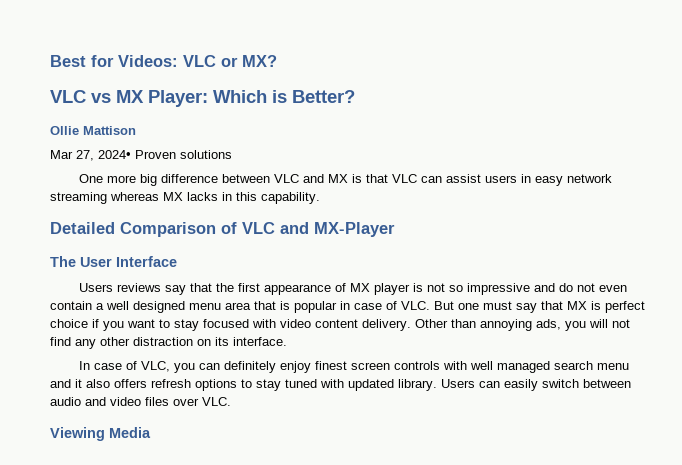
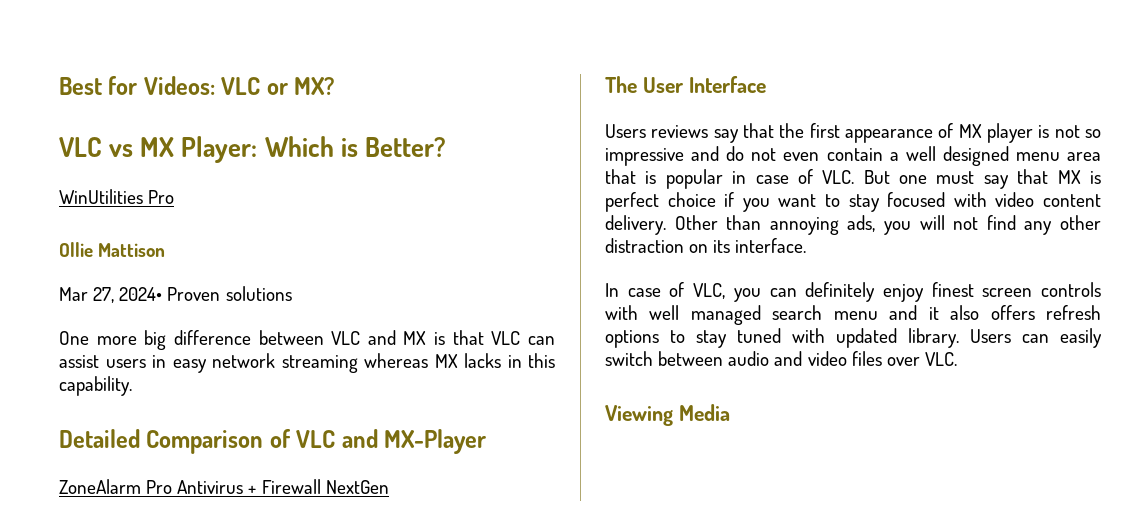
+ WinUtilities Pro
+ ZoneAlarm Pro Antivirus + Firewall NextGen

